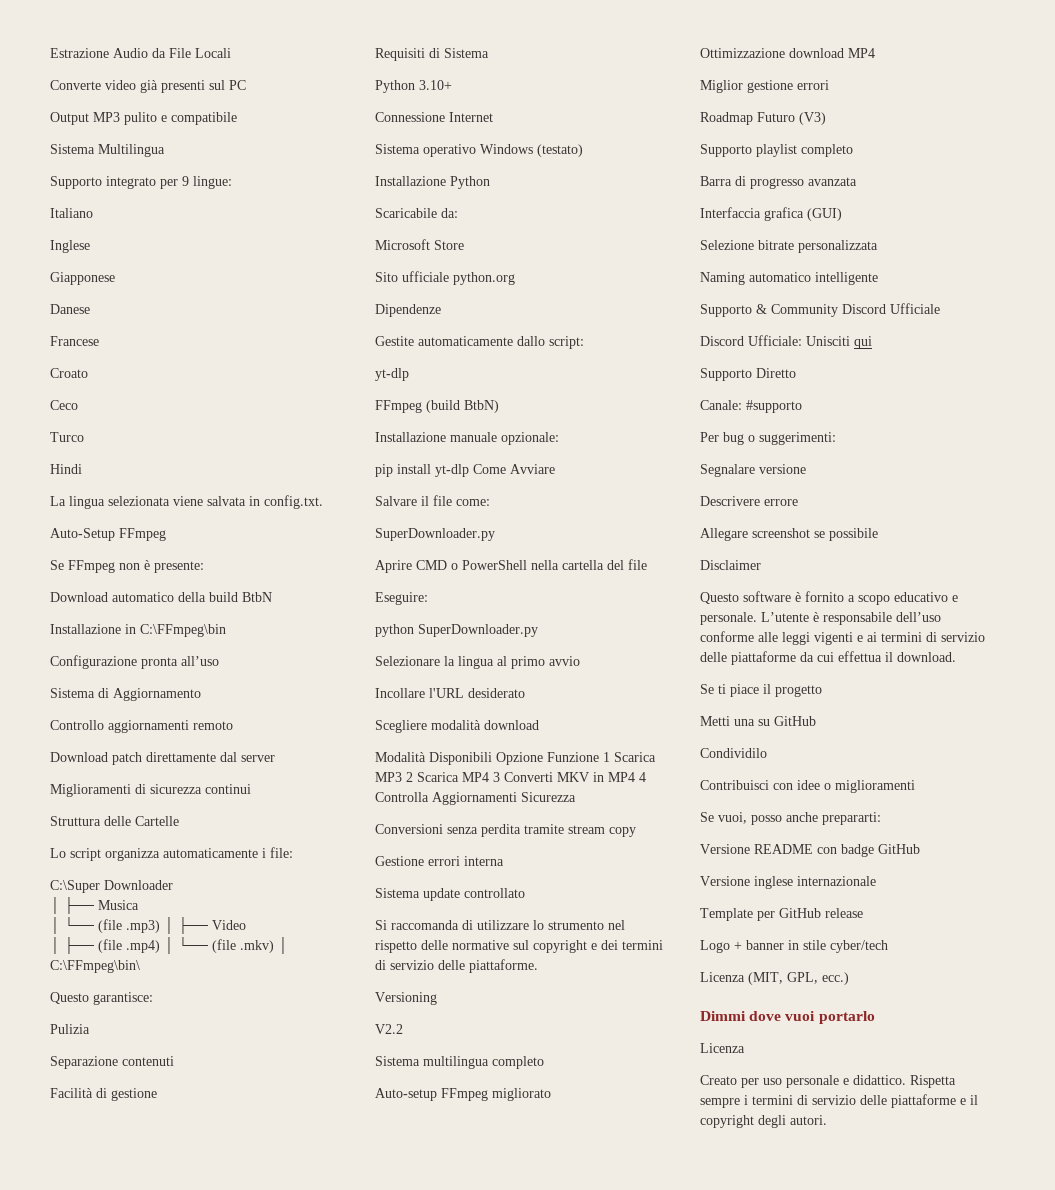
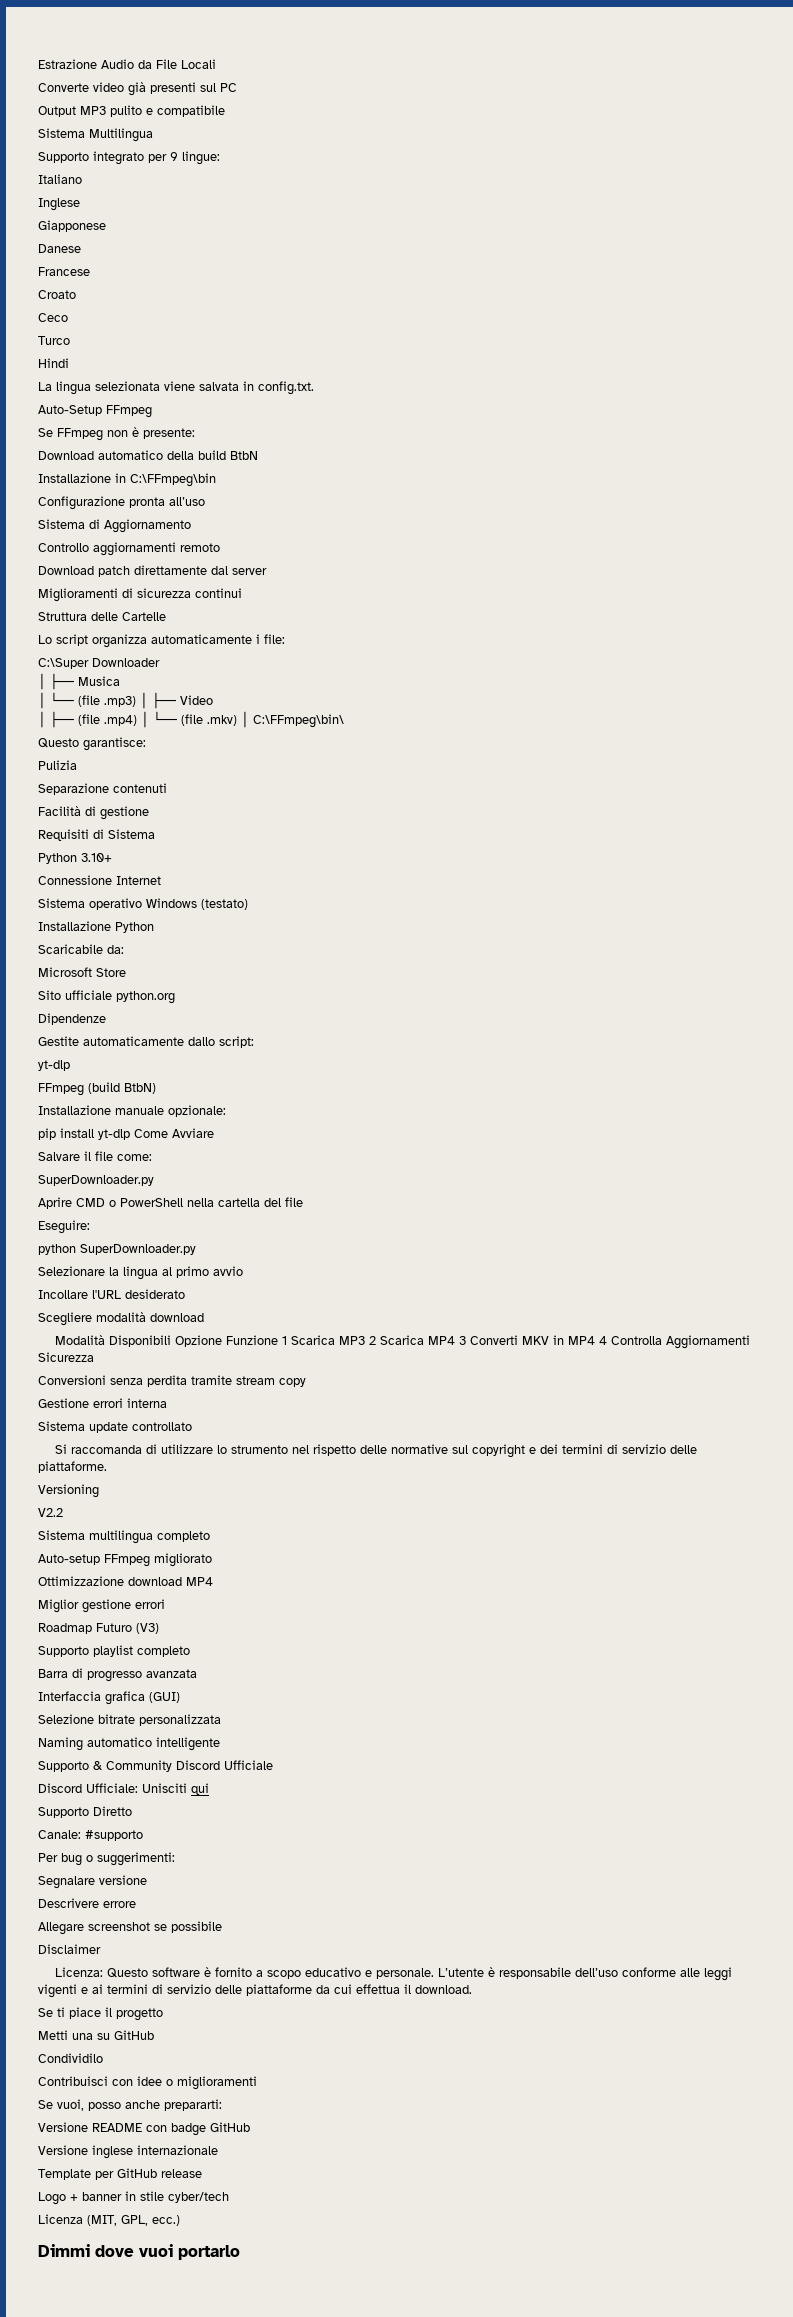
- Questo software è fornito a scopo educativo e personale.
+ Licenza: Questo software è fornito a scopo educativo e personale.
  Dimmi dove vuoi portarlo
- Licenza
- Creato per uso personale e didattico. Rispetta sempre i termini di servizio delle piattaforme e il copyright degli autori.

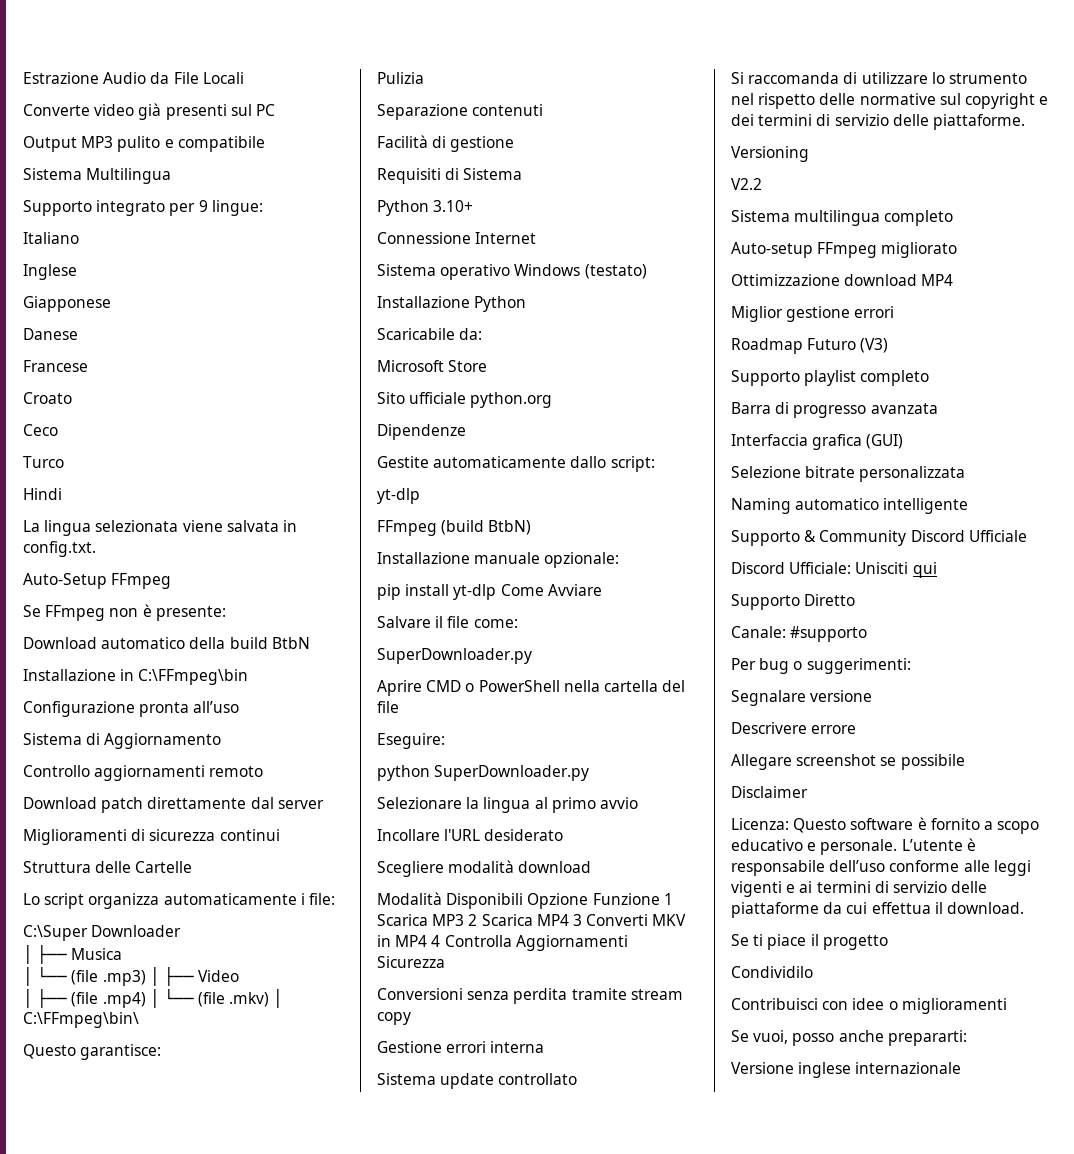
- Metti una su GitHub
- Versione README con badge GitHub
  Versione inglese internazionale
- Template per GitHub release
- Logo + banner in stile cyber/tech
- Licenza (MIT, GPL, ecc.)
- Dimmi dove vuoi portarlo

